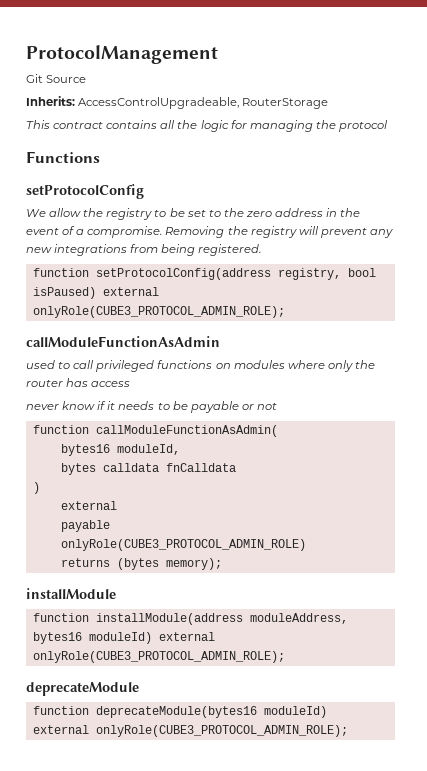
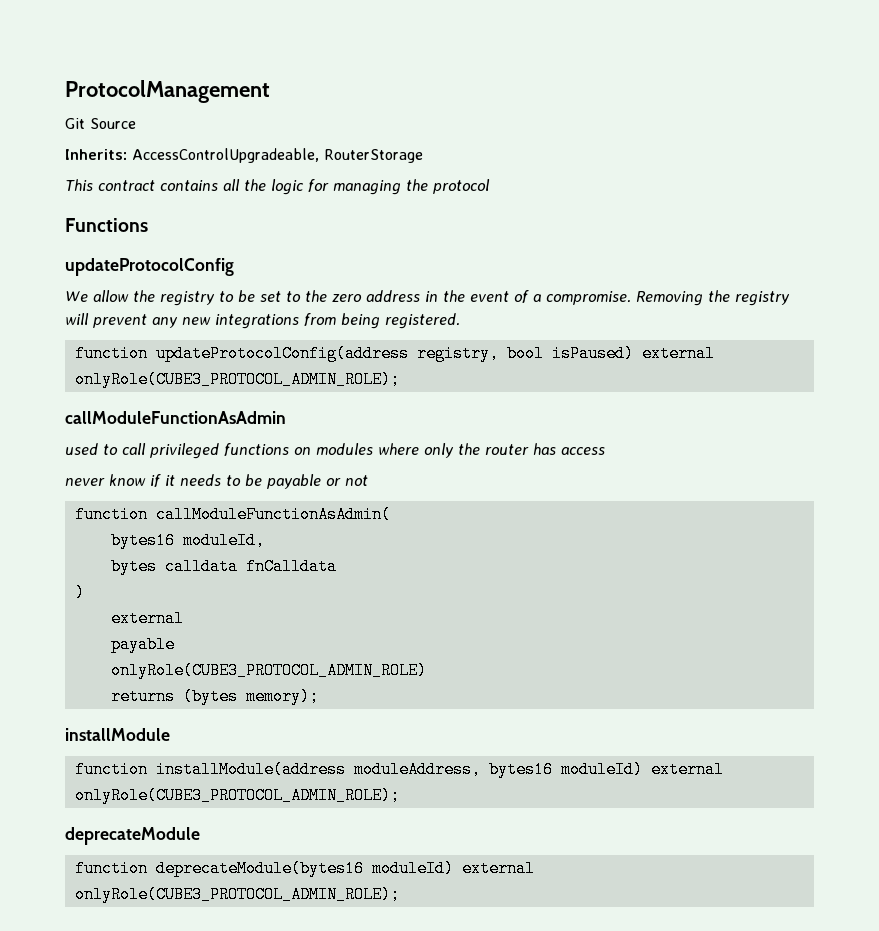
- setProtocolConfig
+ updateProtocolConfig
- function setProtocolConfig(address registry, bool isPaused) external onlyRole(CUBE3_PROTOCOL_ADMIN_ROLE);
+ function updateProtocolConfig(address registry, bool isPaused) external onlyRole(CUBE3_PROTOCOL_ADMIN_ROLE);

